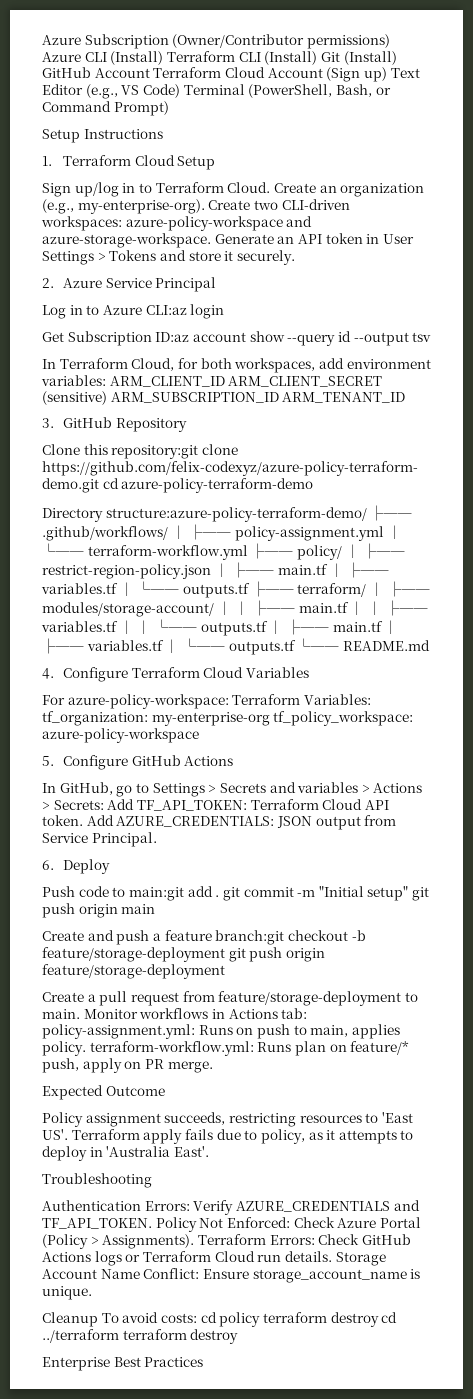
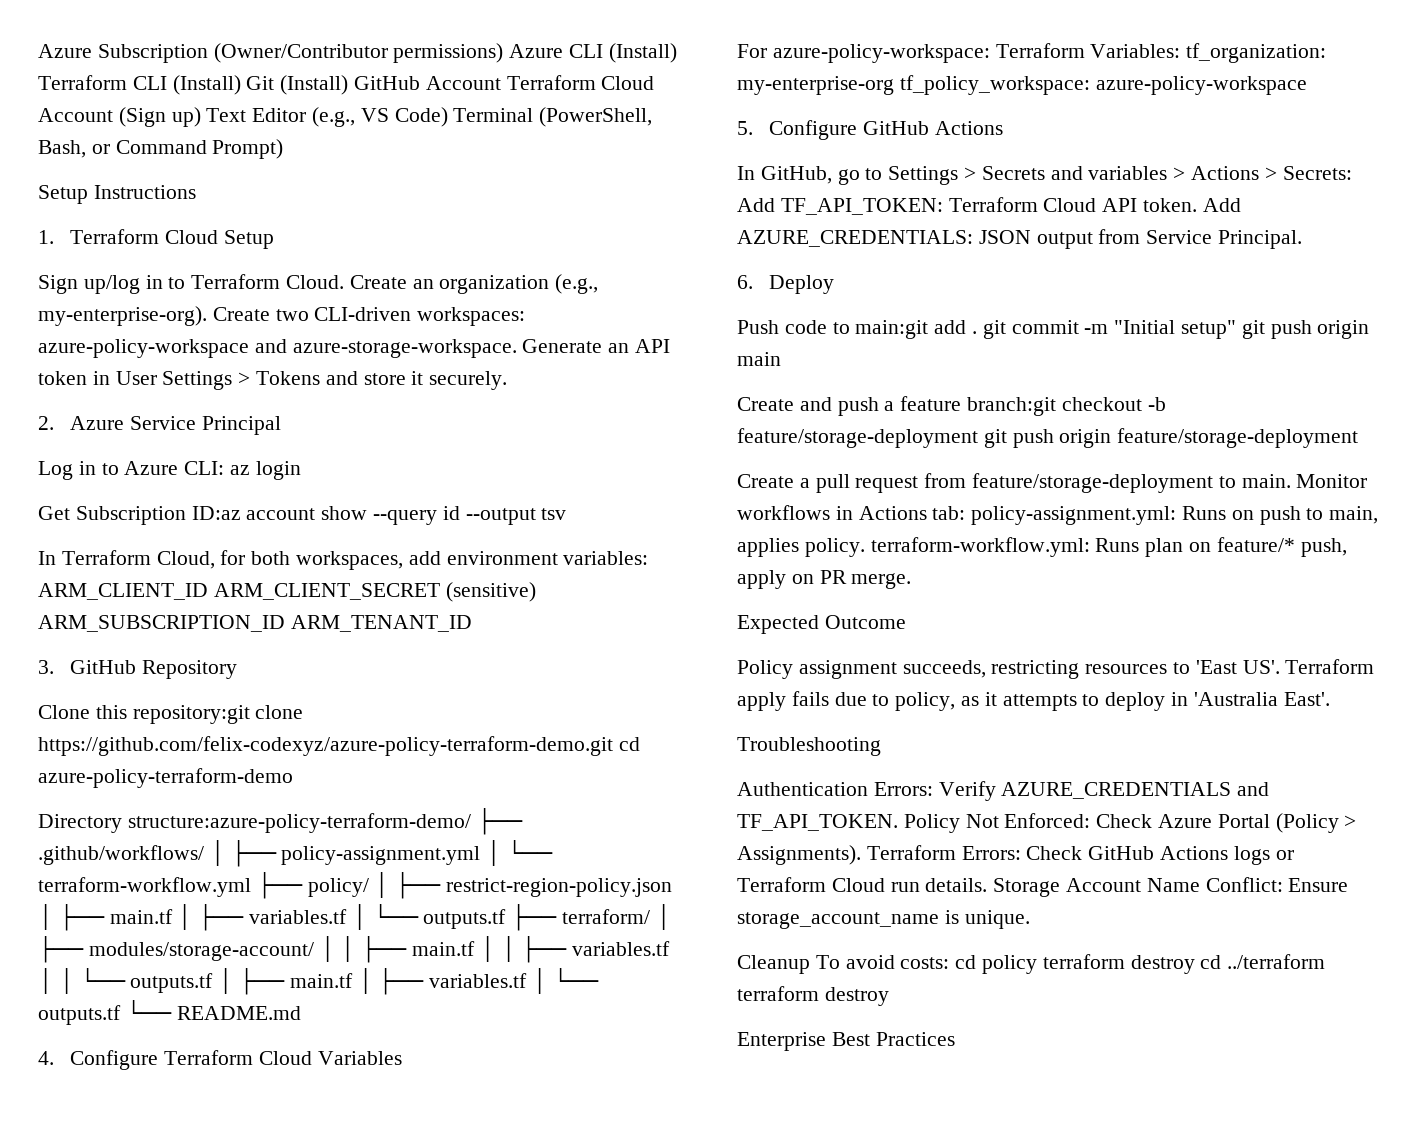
- Log in to Azure CLI:az login
+ Log in to Azure CLI: az login

